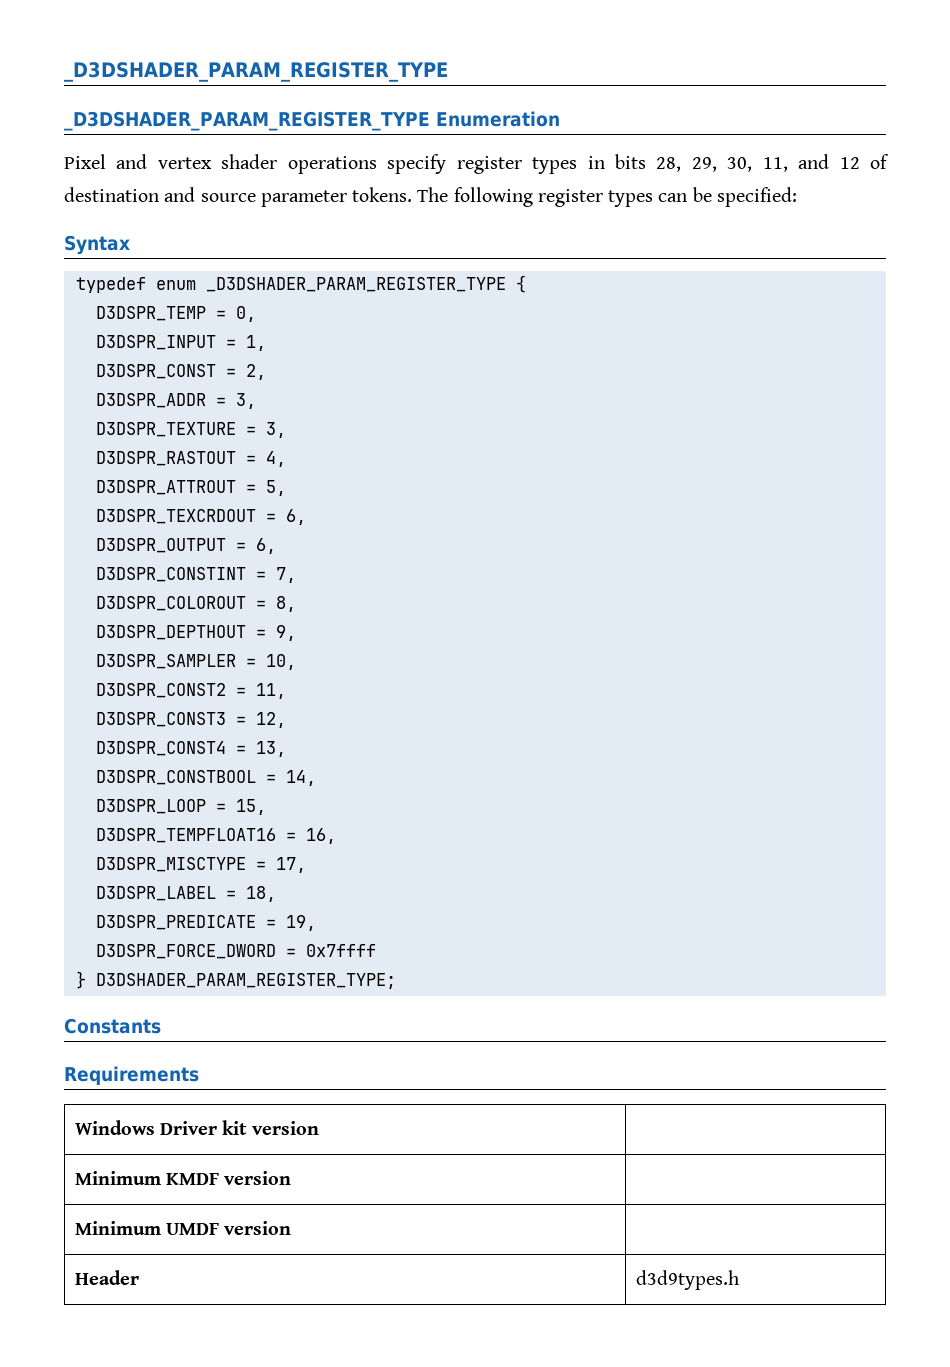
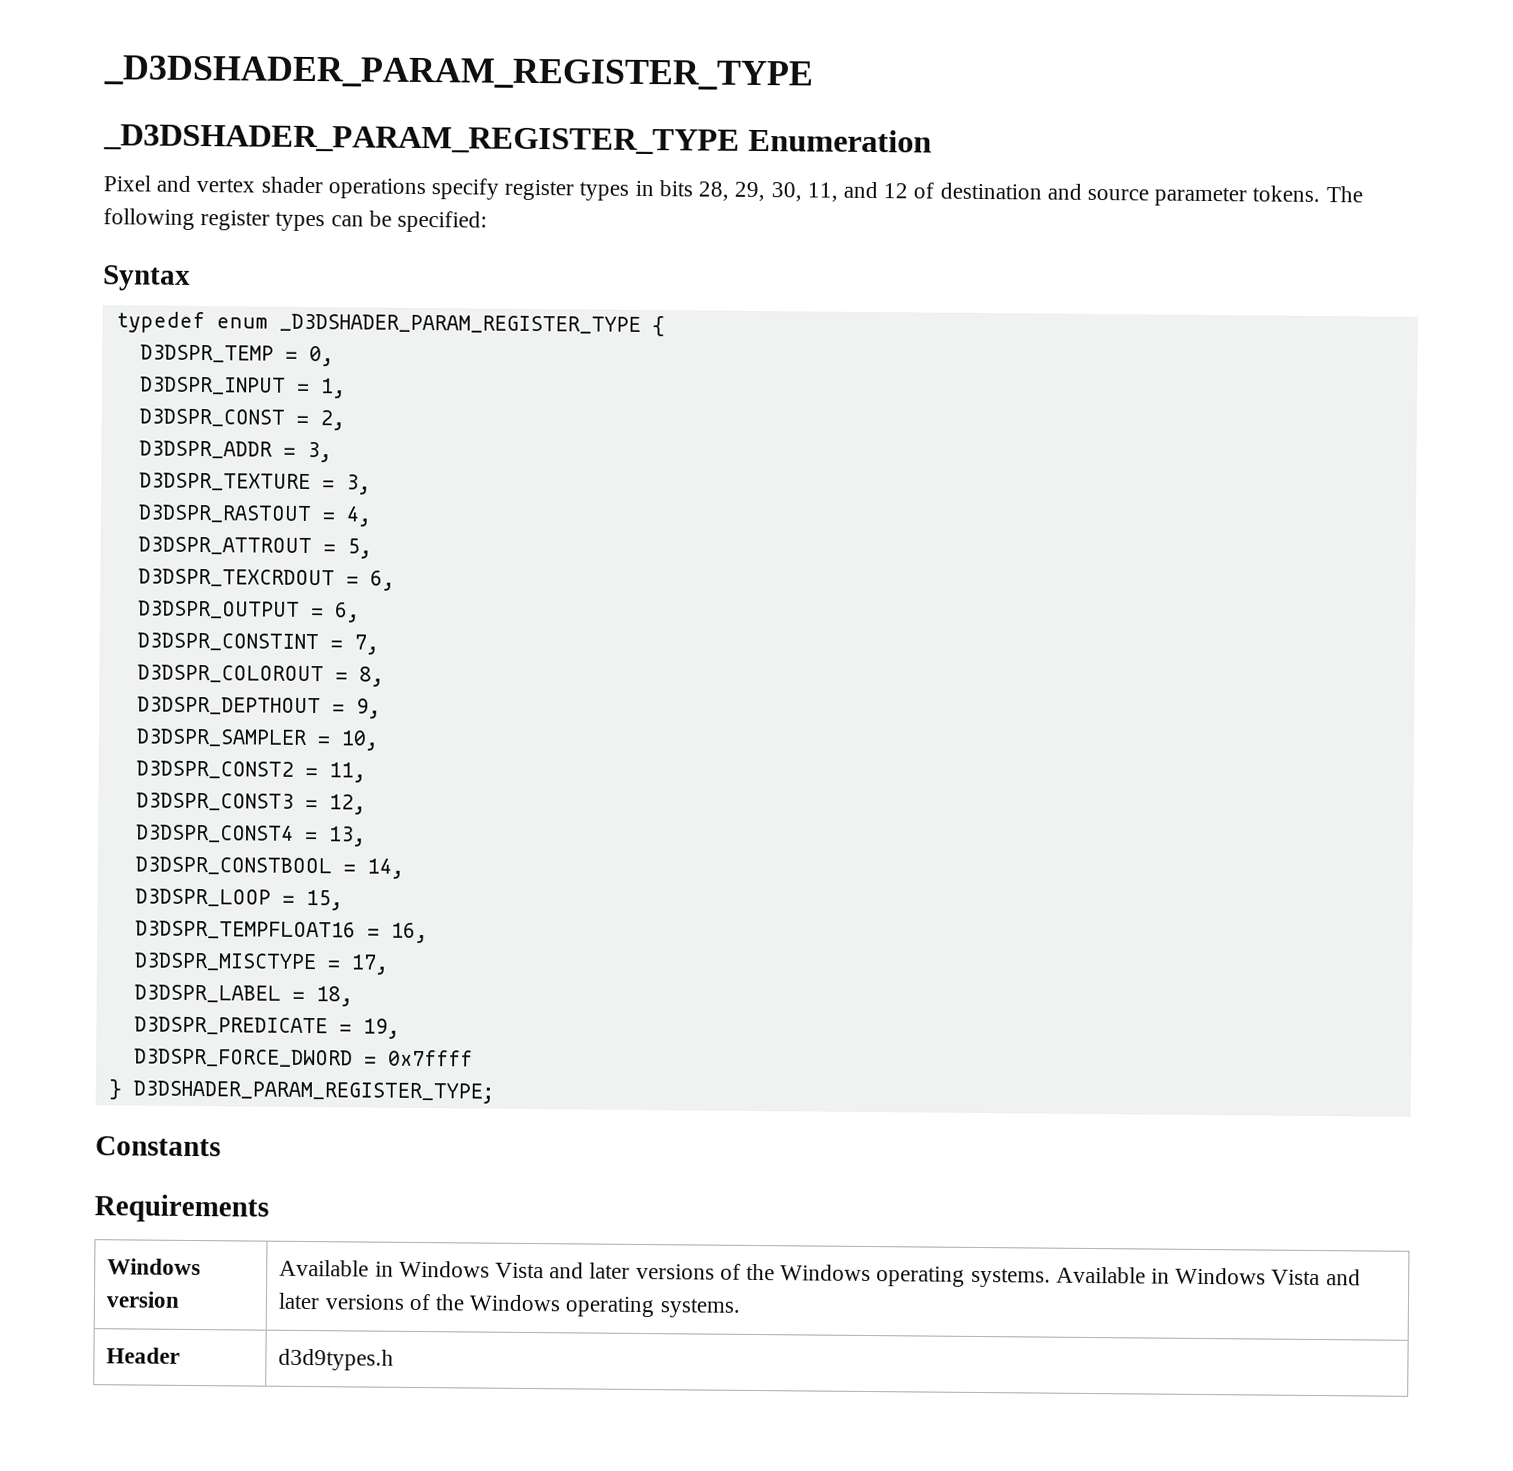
- Windows Driver kit version |
- Minimum KMDF version |
- Minimum UMDF version |
+ Windows version | Available in Windows Vista and later versions of the Windows operating systems. Available in Windows Vista and later versions of the Windows operating systems.

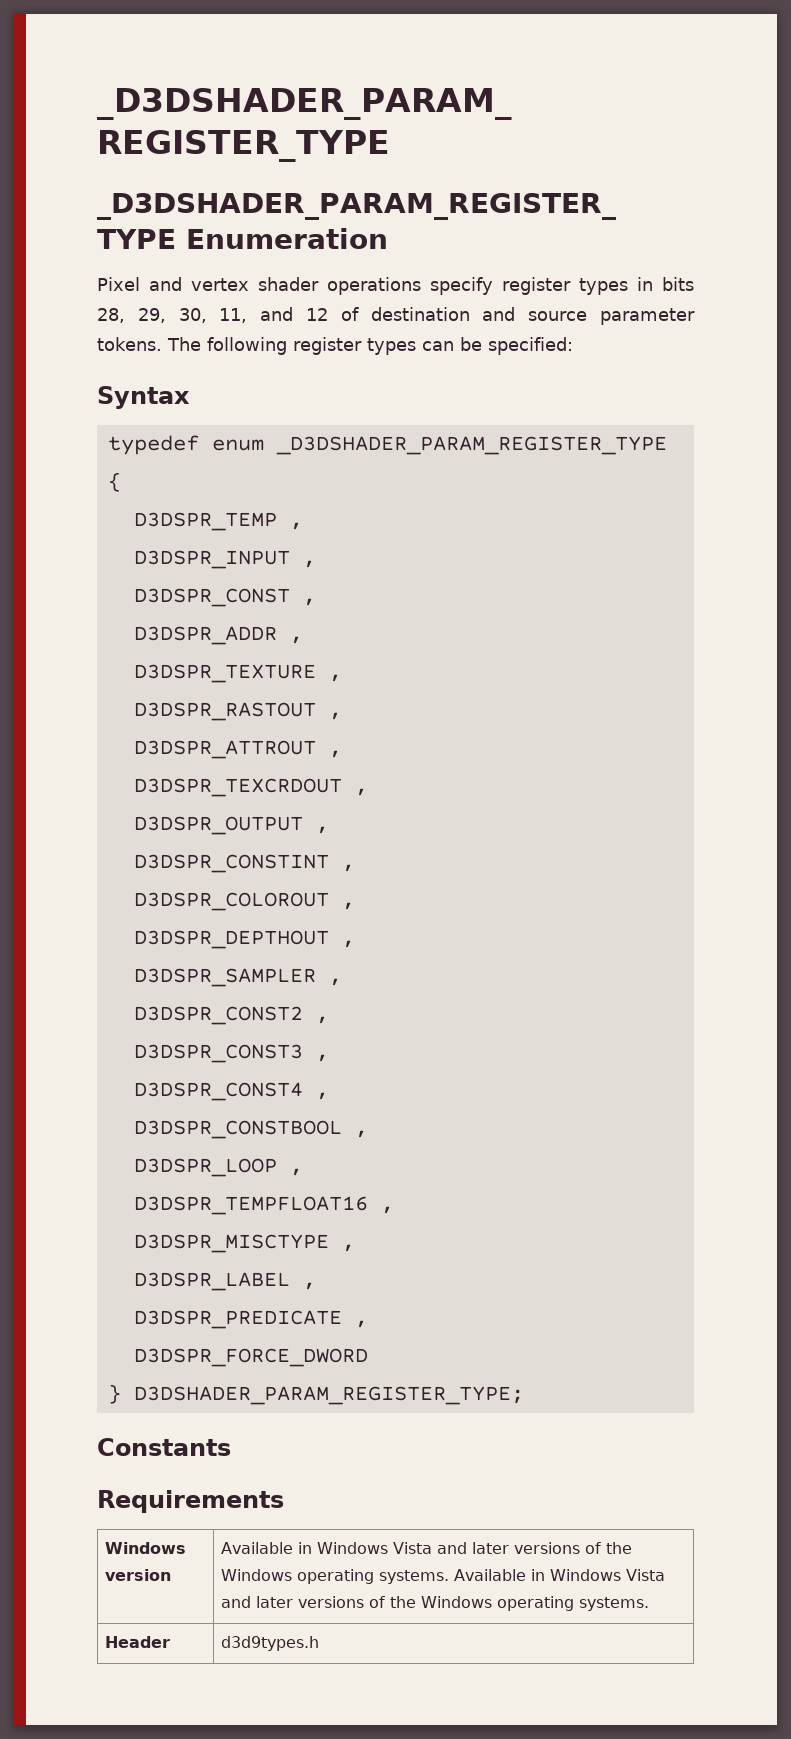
- D3DSPR_TEMP = 0,
+ D3DSPR_TEMP ,
- D3DSPR_INPUT = 1,
+ D3DSPR_INPUT ,
- D3DSPR_CONST = 2,
+ D3DSPR_CONST ,
- D3DSPR_ADDR = 3,
+ D3DSPR_ADDR ,
- D3DSPR_TEXTURE = 3,
+ D3DSPR_TEXTURE ,
- D3DSPR_RASTOUT = 4,
+ D3DSPR_RASTOUT ,
- D3DSPR_ATTROUT = 5,
+ D3DSPR_ATTROUT ,
- D3DSPR_TEXCRDOUT = 6,
+ D3DSPR_TEXCRDOUT ,
- D3DSPR_OUTPUT = 6,
+ D3DSPR_OUTPUT ,
- D3DSPR_CONSTINT = 7,
+ D3DSPR_CONSTINT ,
- D3DSPR_COLOROUT = 8,
+ D3DSPR_COLOROUT ,
- D3DSPR_DEPTHOUT = 9,
+ D3DSPR_DEPTHOUT ,
- D3DSPR_SAMPLER = 10,
+ D3DSPR_SAMPLER ,
- D3DSPR_CONST2 = 11,
+ D3DSPR_CONST2 ,
- D3DSPR_CONST3 = 12,
+ D3DSPR_CONST3 ,
- D3DSPR_CONST4 = 13,
+ D3DSPR_CONST4 ,
- D3DSPR_CONSTBOOL = 14,
+ D3DSPR_CONSTBOOL ,
- D3DSPR_LOOP = 15,
+ D3DSPR_LOOP ,
- D3DSPR_TEMPFLOAT16 = 16,
+ D3DSPR_TEMPFLOAT16 ,
- D3DSPR_MISCTYPE = 17,
+ D3DSPR_MISCTYPE ,
- D3DSPR_LABEL = 18,
+ D3DSPR_LABEL ,
- D3DSPR_PREDICATE = 19,
+ D3DSPR_PREDICATE ,
- D3DSPR_FORCE_DWORD = 0x7ffff
+ D3DSPR_FORCE_DWORD

